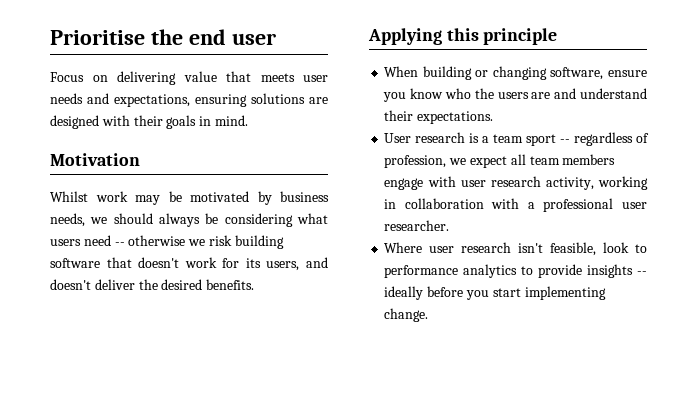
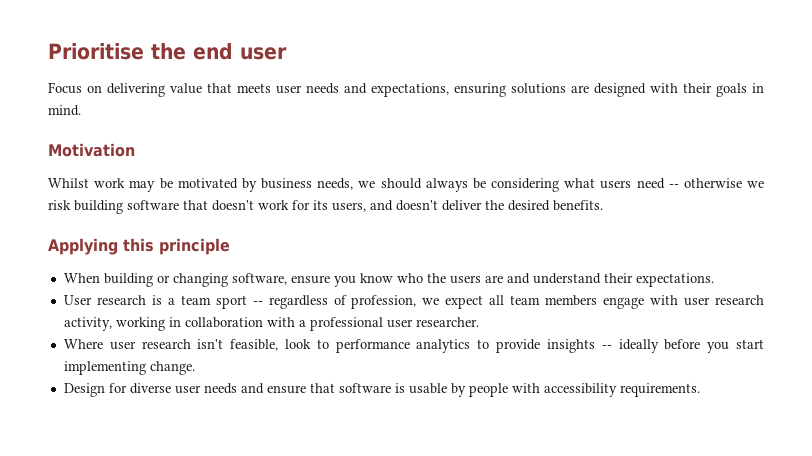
+ Design for diverse user needs and ensure that software is usable by people with accessibility requirements.

